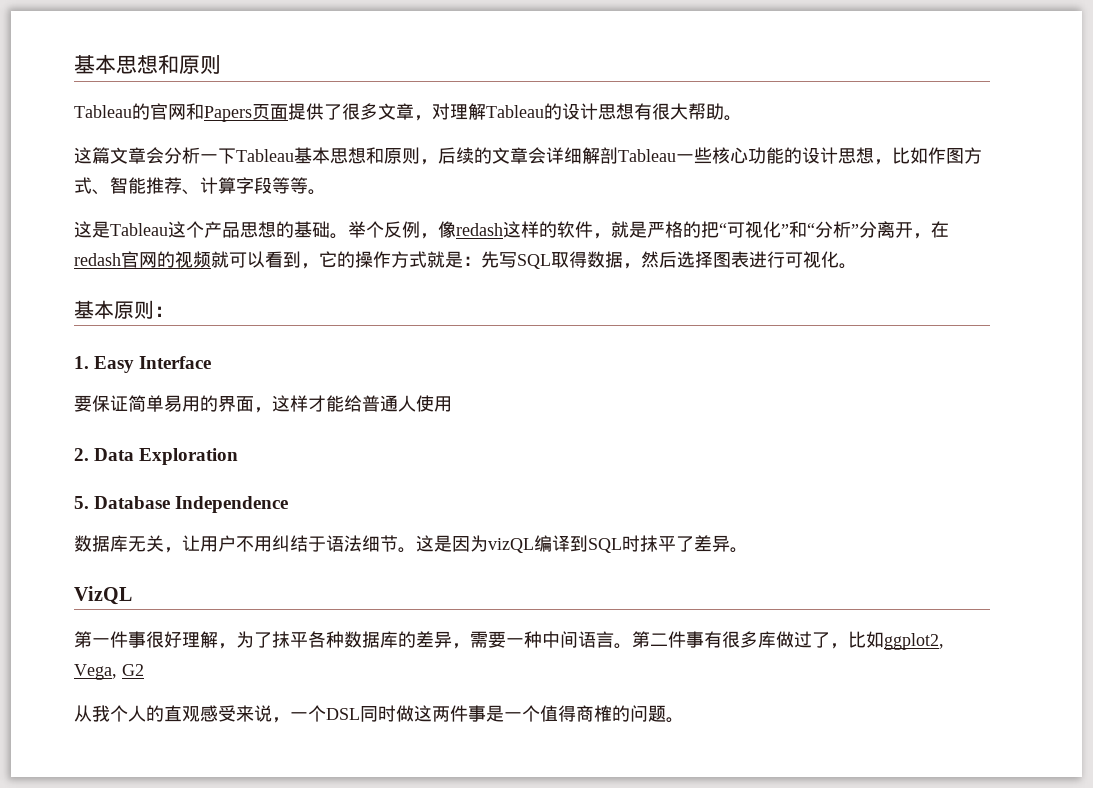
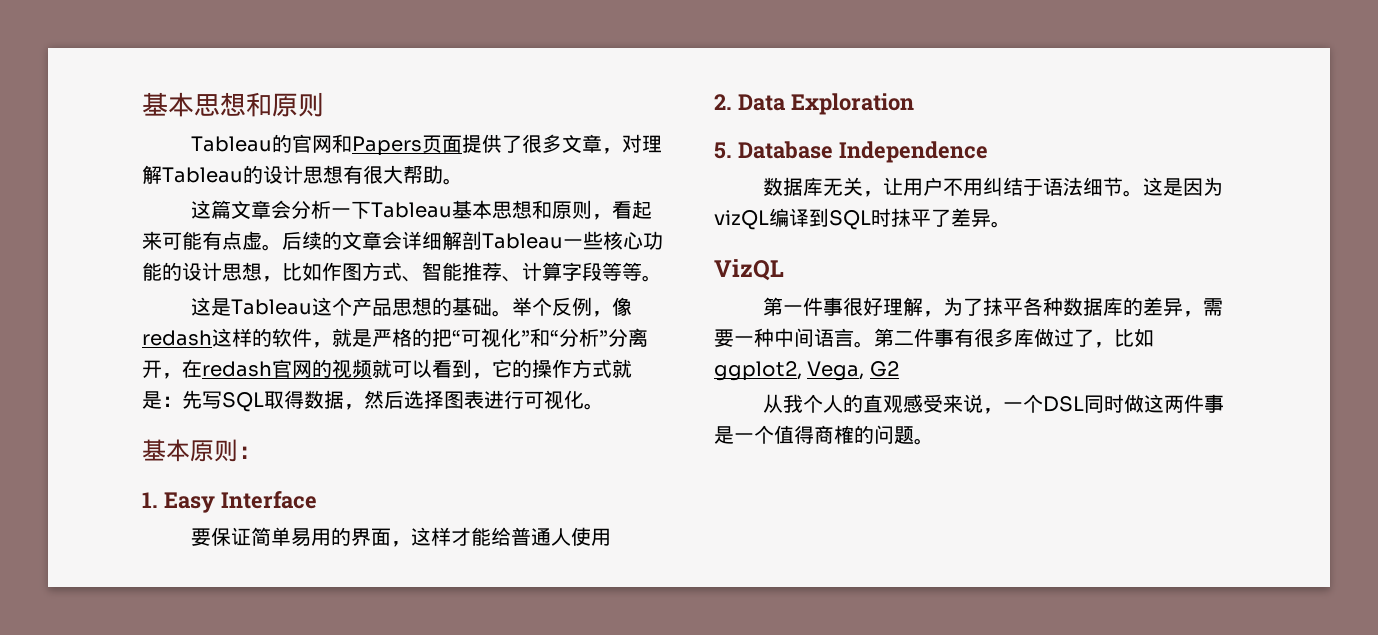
- 这篇文章会分析一下Tableau基本思想和原则，后续的文章会详细解剖Tableau一些核心功能的设计思想，比如作图方式、智能推荐、计算字段等等。
+ 这篇文章会分析一下Tableau基本思想和原则，看起来可能有点虚。后续的文章会详细解剖Tableau一些核心功能的设计思想，比如作图方式、智能推荐、计算字段等等。

